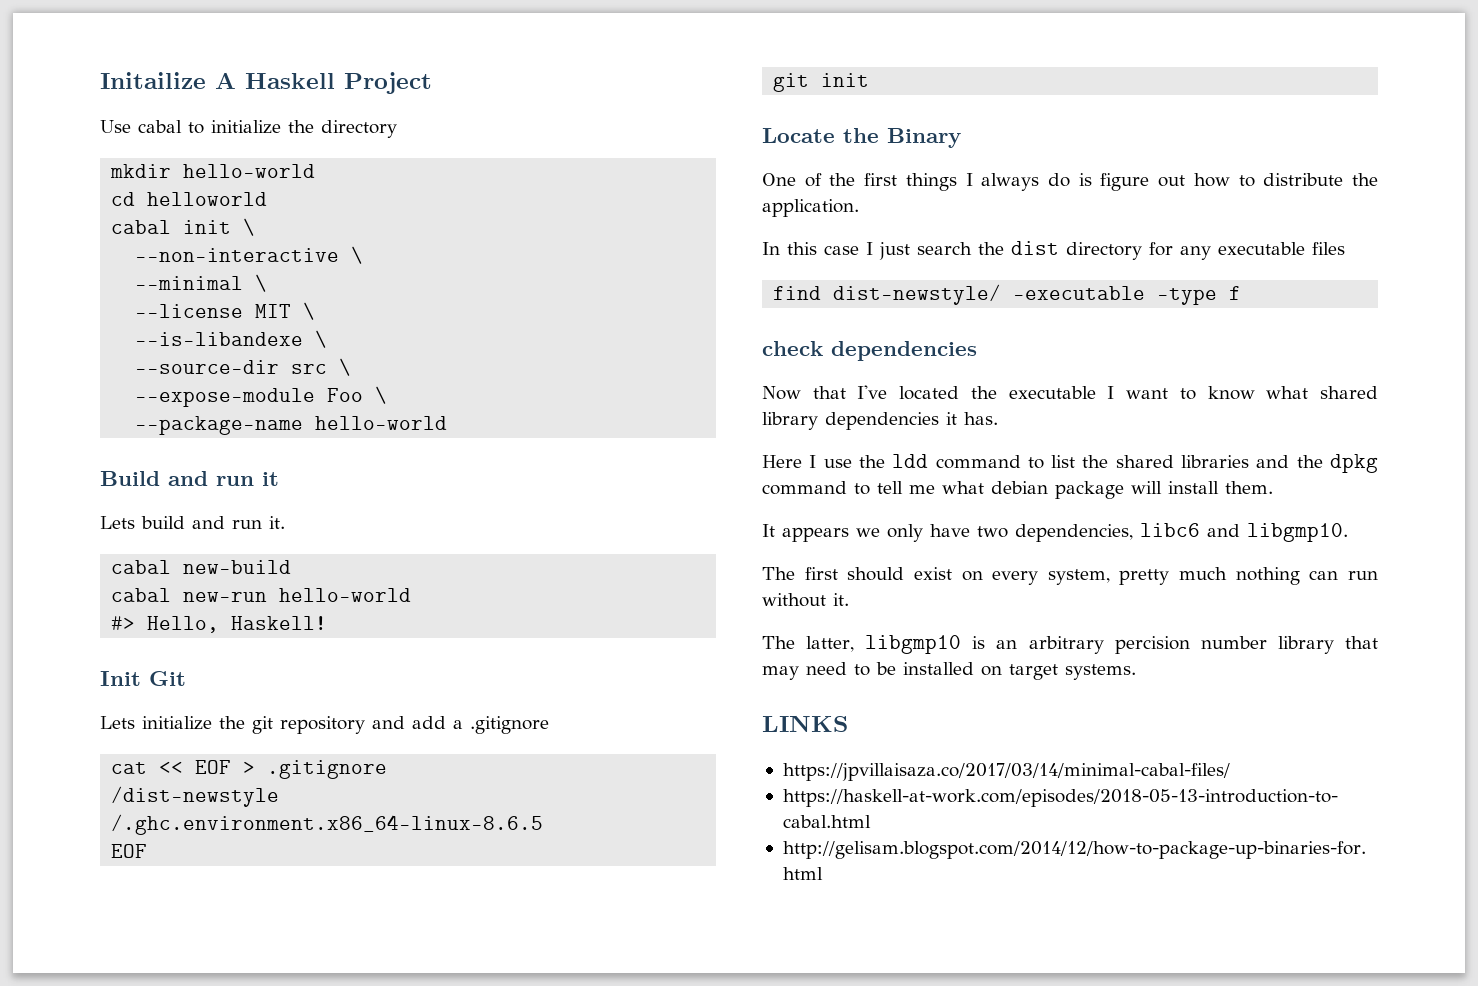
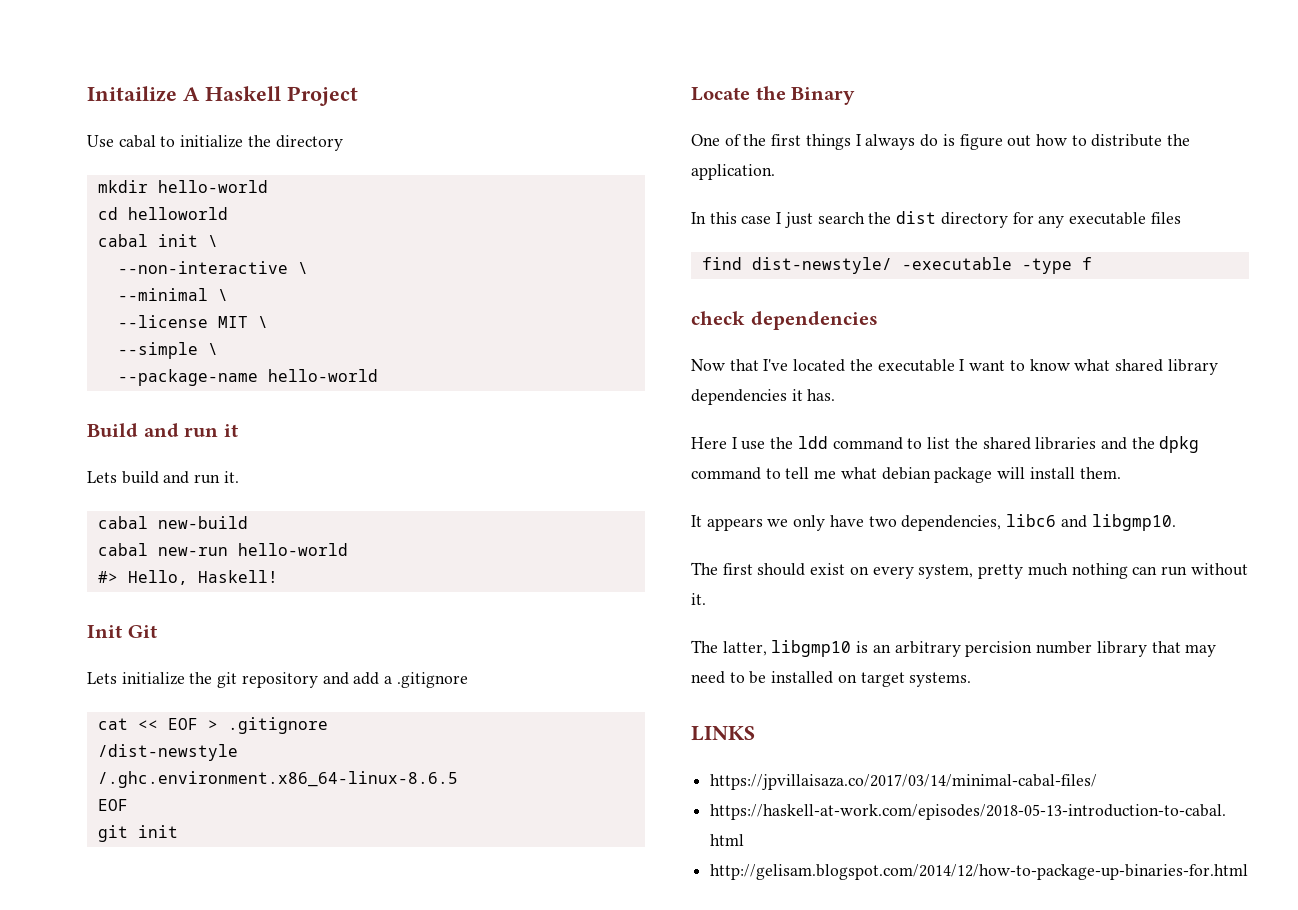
- --is-libandexe \
- --source-dir src \
- --expose-module Foo \
+ --simple \

